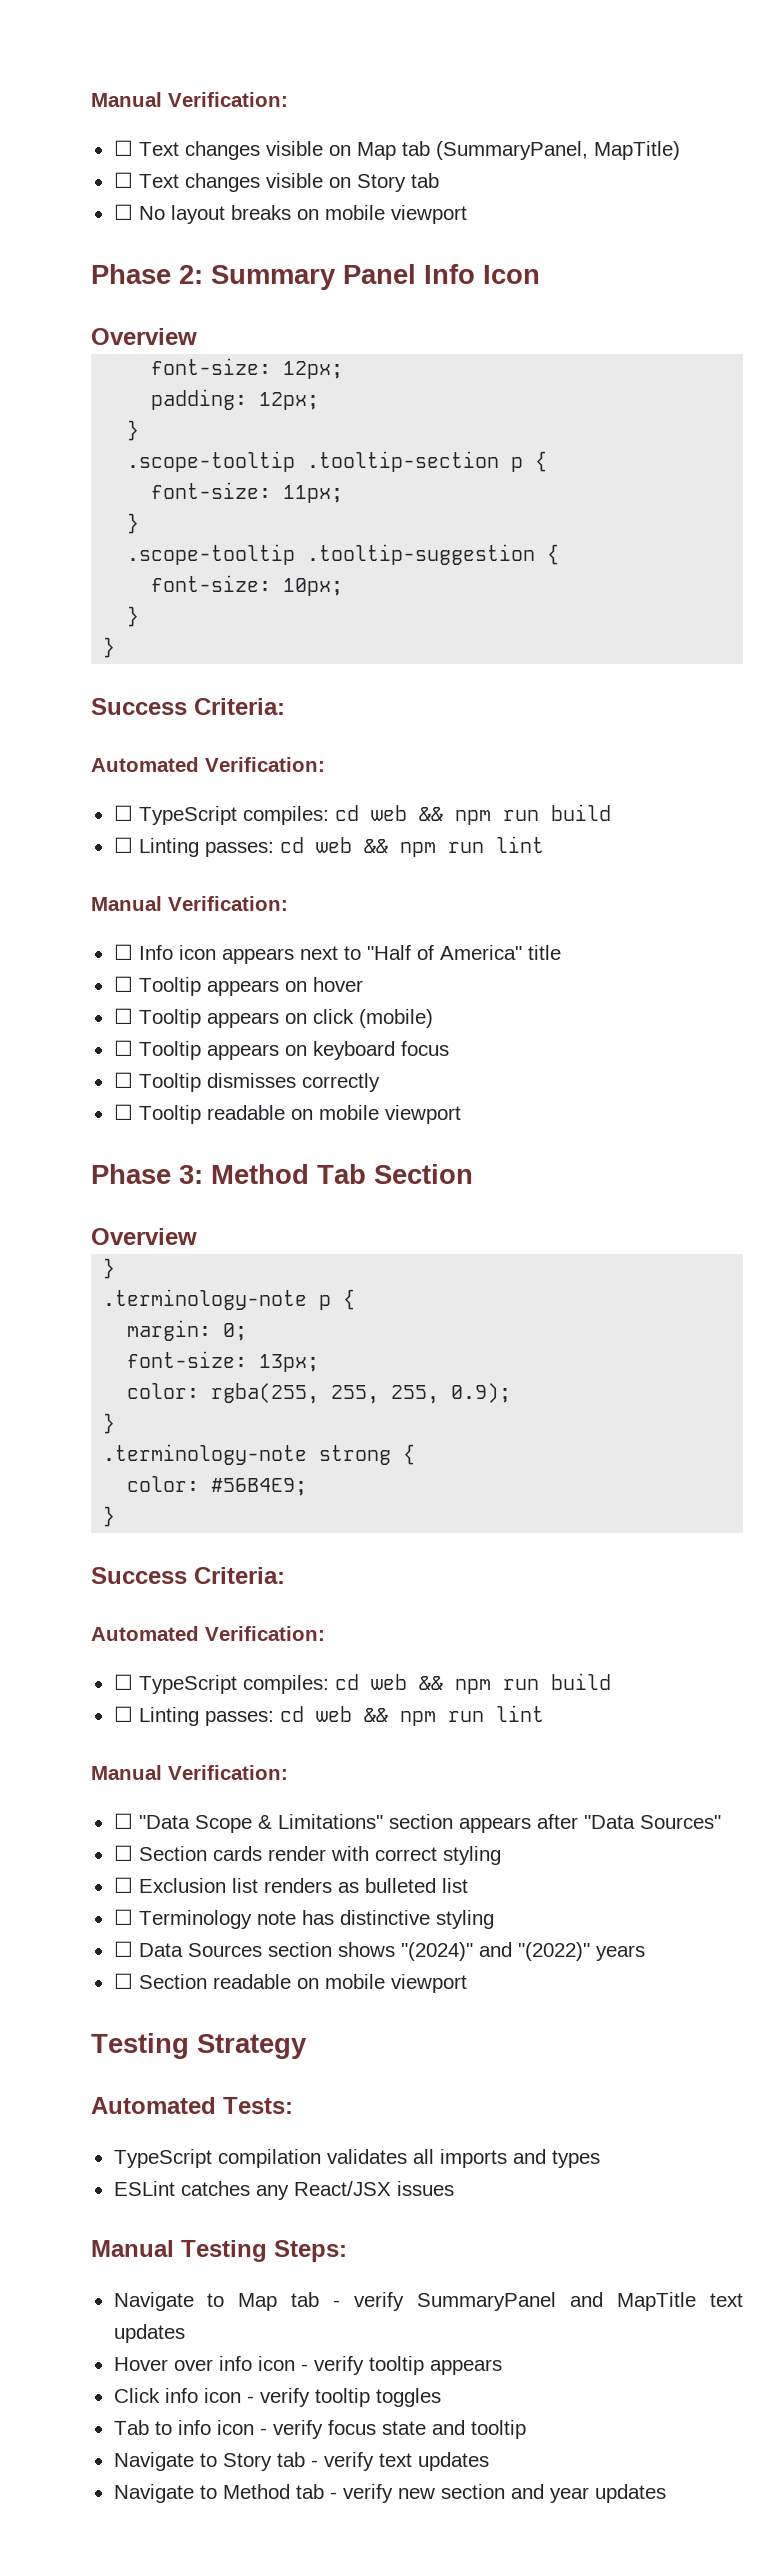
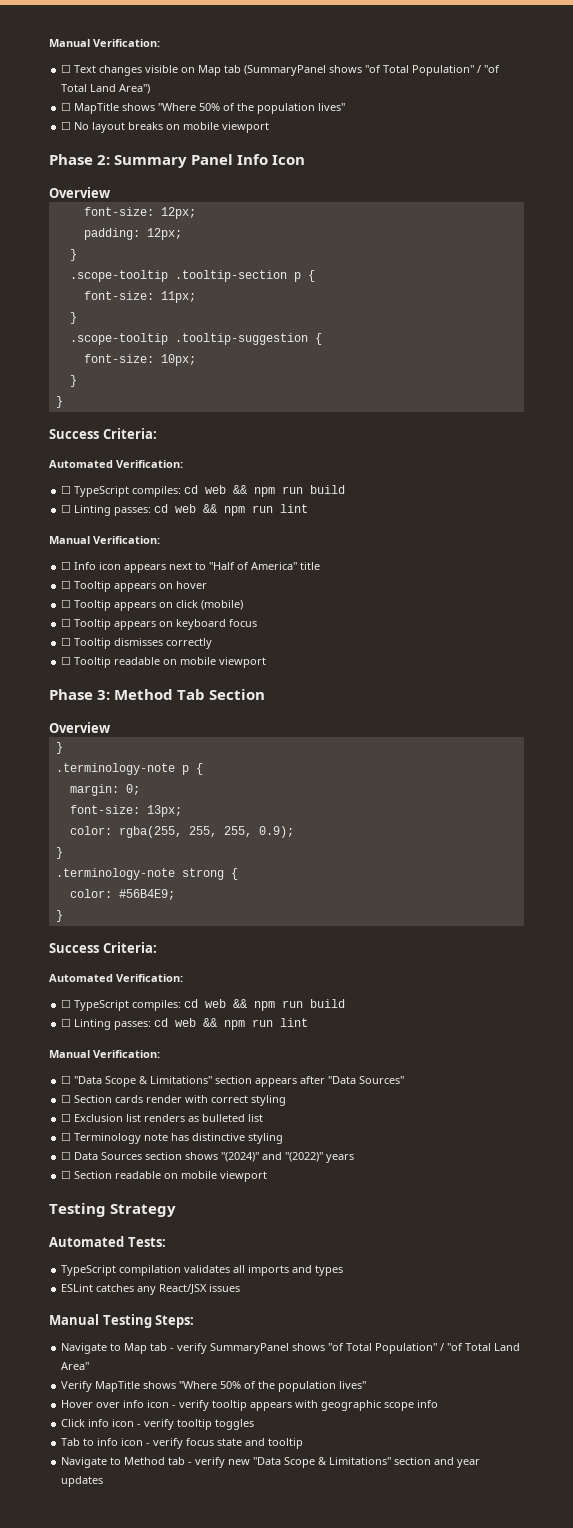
- ☐ Text changes visible on Map tab (SummaryPanel, MapTitle)
- ☐ Text changes visible on Story tab
+ ☐ Text changes visible on Map tab (SummaryPanel shows "of Total Population" / "of Total Land Area")
+ ☐ MapTitle shows "Where 50% of the population lives"
- Navigate to Map tab - verify SummaryPanel and MapTitle text updates
+ Navigate to Map tab - verify SummaryPanel shows "of Total Population" / "of Total Land Area"
+ Verify MapTitle shows "Where 50% of the population lives"
- Hover over info icon - verify tooltip appears
+ Hover over info icon - verify tooltip appears with geographic scope info
- Navigate to Story tab - verify text updates
- Navigate to Method tab - verify new section and year updates
+ Navigate to Method tab - verify new "Data Scope & Limitations" section and year updates

